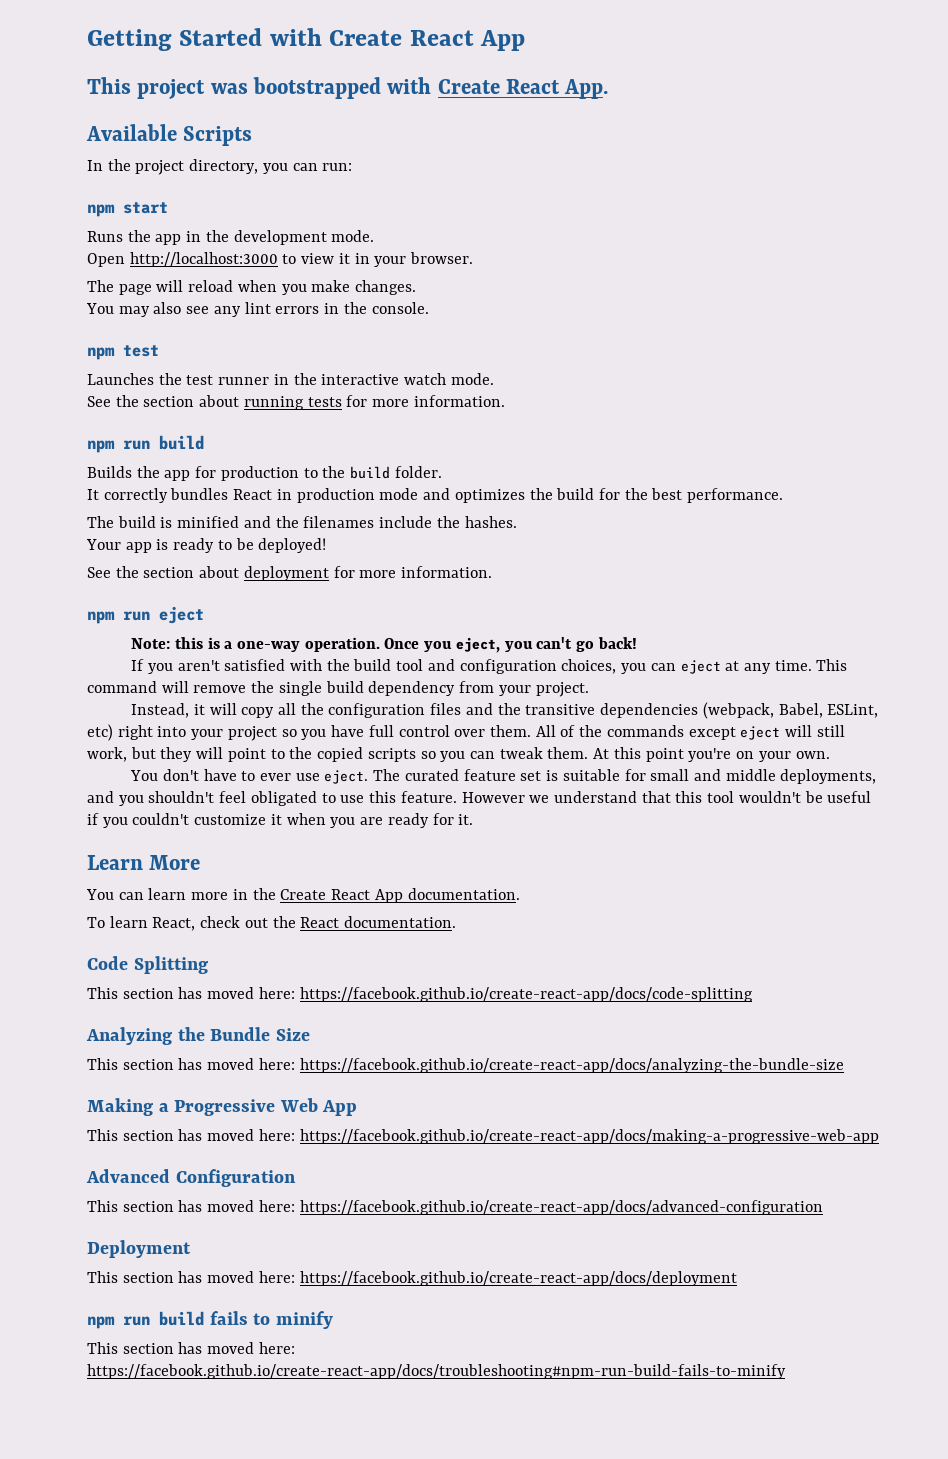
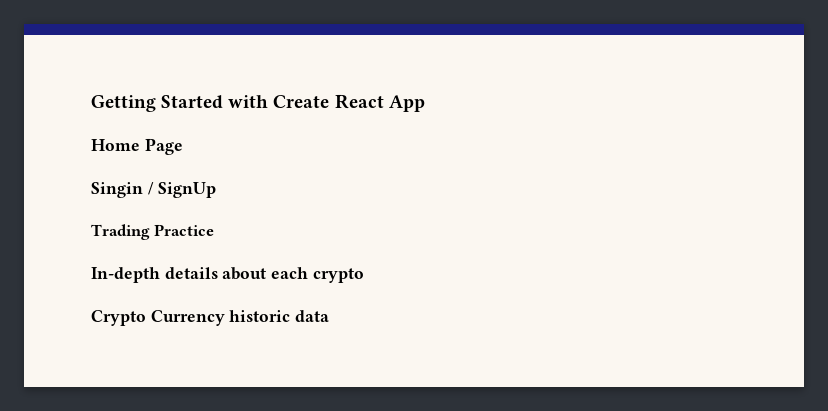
- This project was bootstrapped with Create React App.
- Available Scripts
- In the project directory, you can run:
- npm start
- Runs the app in the development mode.
- Open http://localhost:3000 to view it in your browser.
- The page will reload when you make changes.
- You may also see any lint errors in the console.
- npm test
- Launches the test runner in the interactive watch mode.
- See the section about running tests for more information.
- npm run build
- Builds the app for production to the build folder.
- It correctly bundles React in production mode and optimizes the build for the best performance.
- The build is minified and the filenames include the hashes.
- Your app is ready to be deployed!
- See the section about deployment for more information.
- npm run eject
- Note: this is a one-way operation. Once you eject, you can't go back!
- If you aren't satisfied with the build tool and configuration choices, you can eject at any time. This command will remove the single build dependency from your project.
- Instead, it will copy all the configuration files and the transitive dependencies (webpack, Babel, ESLint, etc) right into your project so you have full control over them. All of the commands except eject will still work, but they will point to the copied scripts so you can tweak them. At this point you're on your own.
- You don't have to ever use eject. The curated feature set is suitable for small and middle deployments, and you shouldn't feel obligated to use this feature. However we understand that this tool wouldn't be useful if you couldn't customize it when you are ready for it.
- Learn More
- You can learn more in the Create React App documentation.
- To learn React, check out the React documentation.
- Code Splitting
- This section has moved here: https://facebook.github.io/create-react-app/docs/code-splitting
- Analyzing the Bundle Size
- This section has moved here: https://facebook.github.io/create-react-app/docs/analyzing-the-bundle-size
- Making a Progressive Web App
- This section has moved here: https://facebook.github.io/create-react-app/docs/making-a-progressive-web-app
- Advanced Configuration
- This section has moved here: https://facebook.github.io/create-react-app/docs/advanced-configuration
- Deployment
- This section has moved here: https://facebook.github.io/create-react-app/docs/deployment
- npm run build fails to minify
- This section has moved here: https://facebook.github.io/create-react-app/docs/troubleshooting#npm-run-build-fails-to-minify
+ Home Page
+ Singin / SignUp
+ Trading Practice
+ In-depth details about each crypto
+ Crypto Currency historic data

